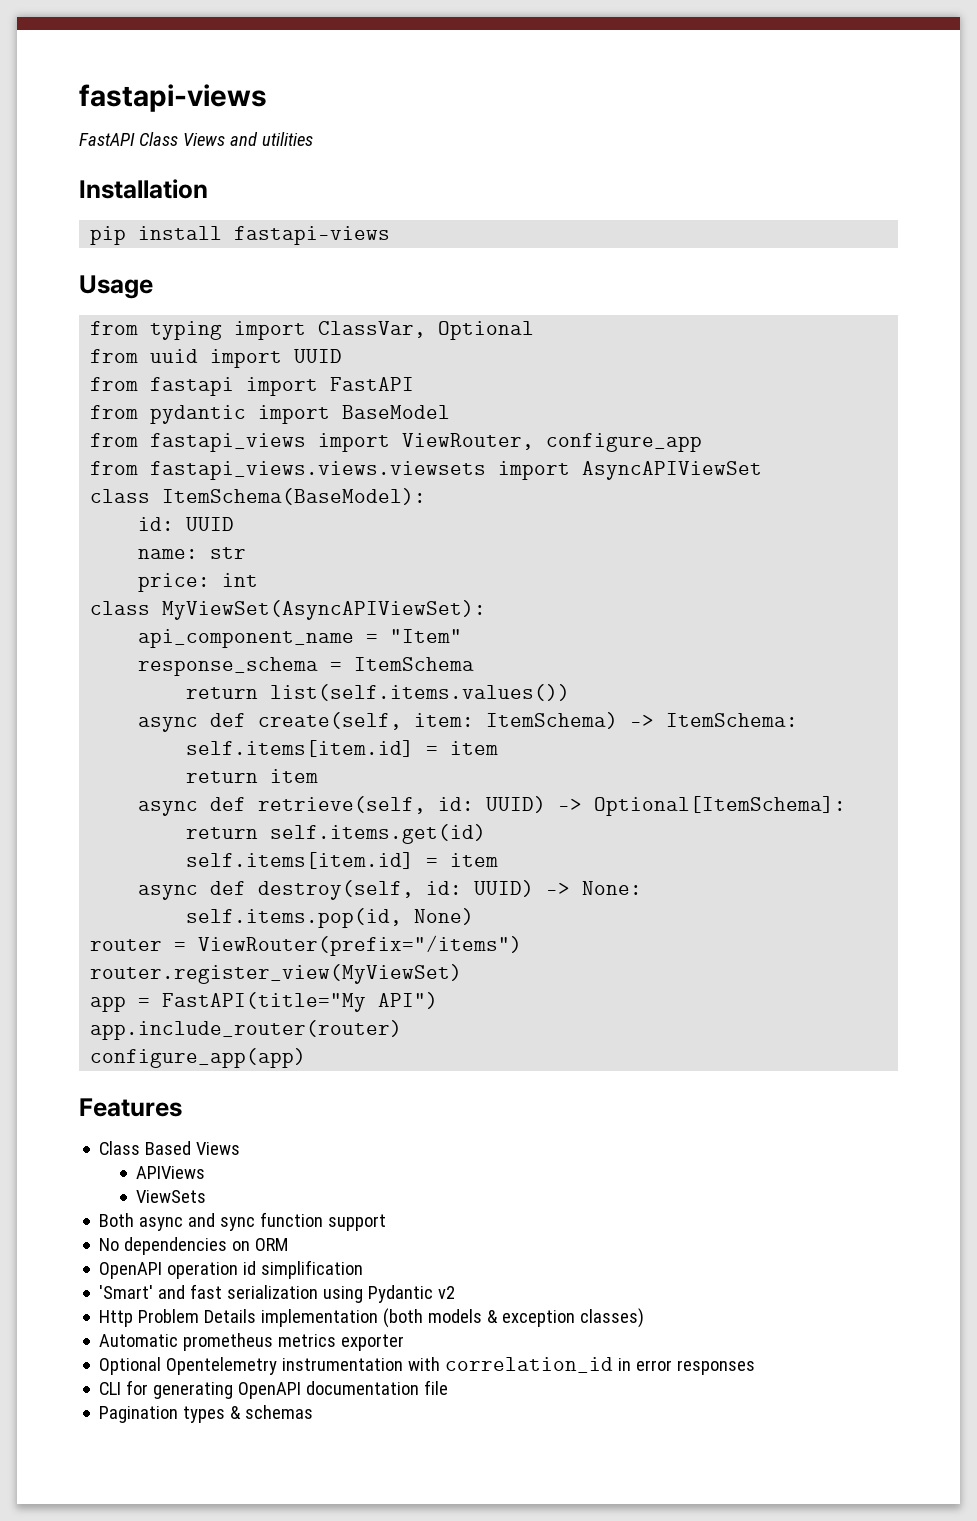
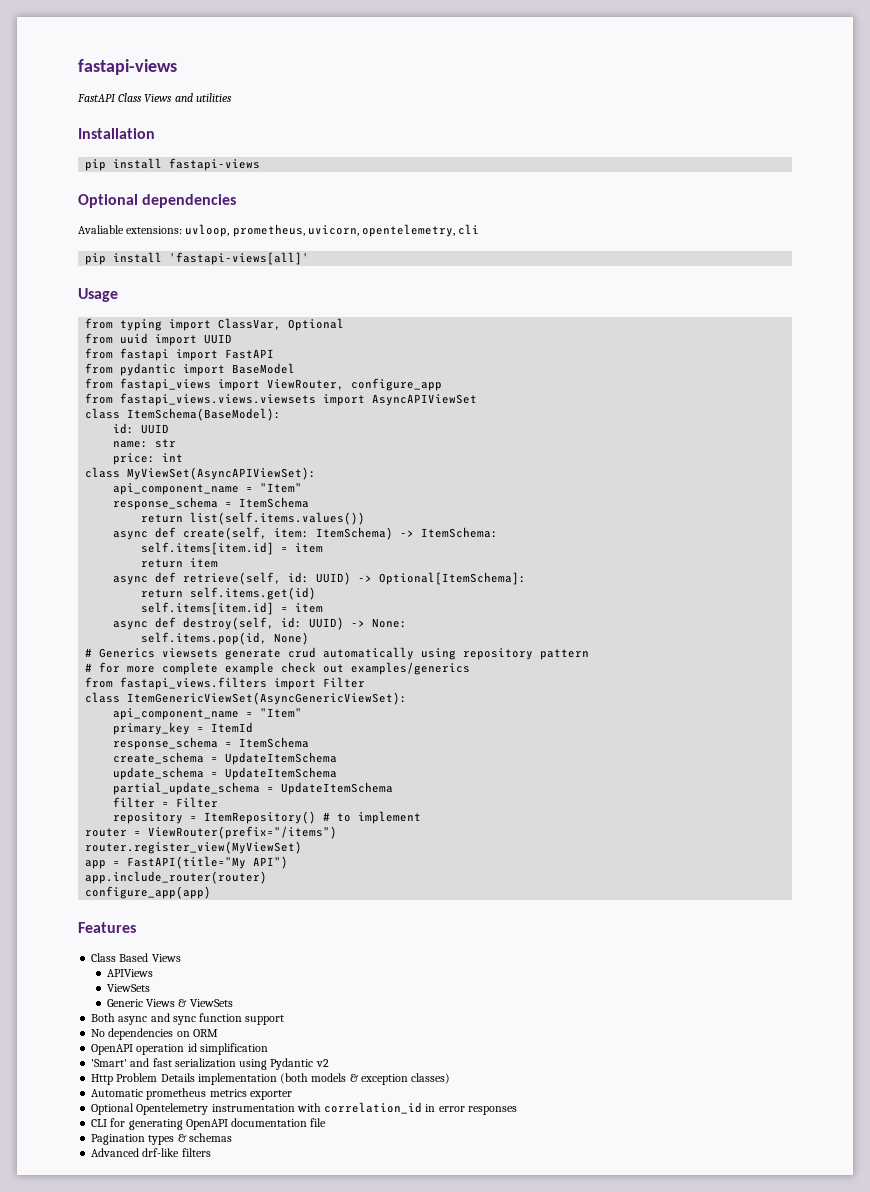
+ Optional dependencies
+ Avaliable extensions: uvloop, prometheus, uvicorn, opentelemetry, cli
+ pip install 'fastapi-views[all]'
+ # Generics viewsets generate crud automatically using repository pattern
+ # for more complete example check out examples/generics
+ from fastapi_views.filters import Filter
+ class ItemGenericViewSet(AsyncGenericViewSet):
+ api_component_name = "Item"
+ primary_key = ItemId
+ response_schema = ItemSchema
+ create_schema = UpdateItemSchema
+ update_schema = UpdateItemSchema
+ partial_update_schema = UpdateItemSchema
+ filter = Filter
+ repository = ItemRepository() # to implement
+ Generic Views & ViewSets
+ Advanced drf-like filters

